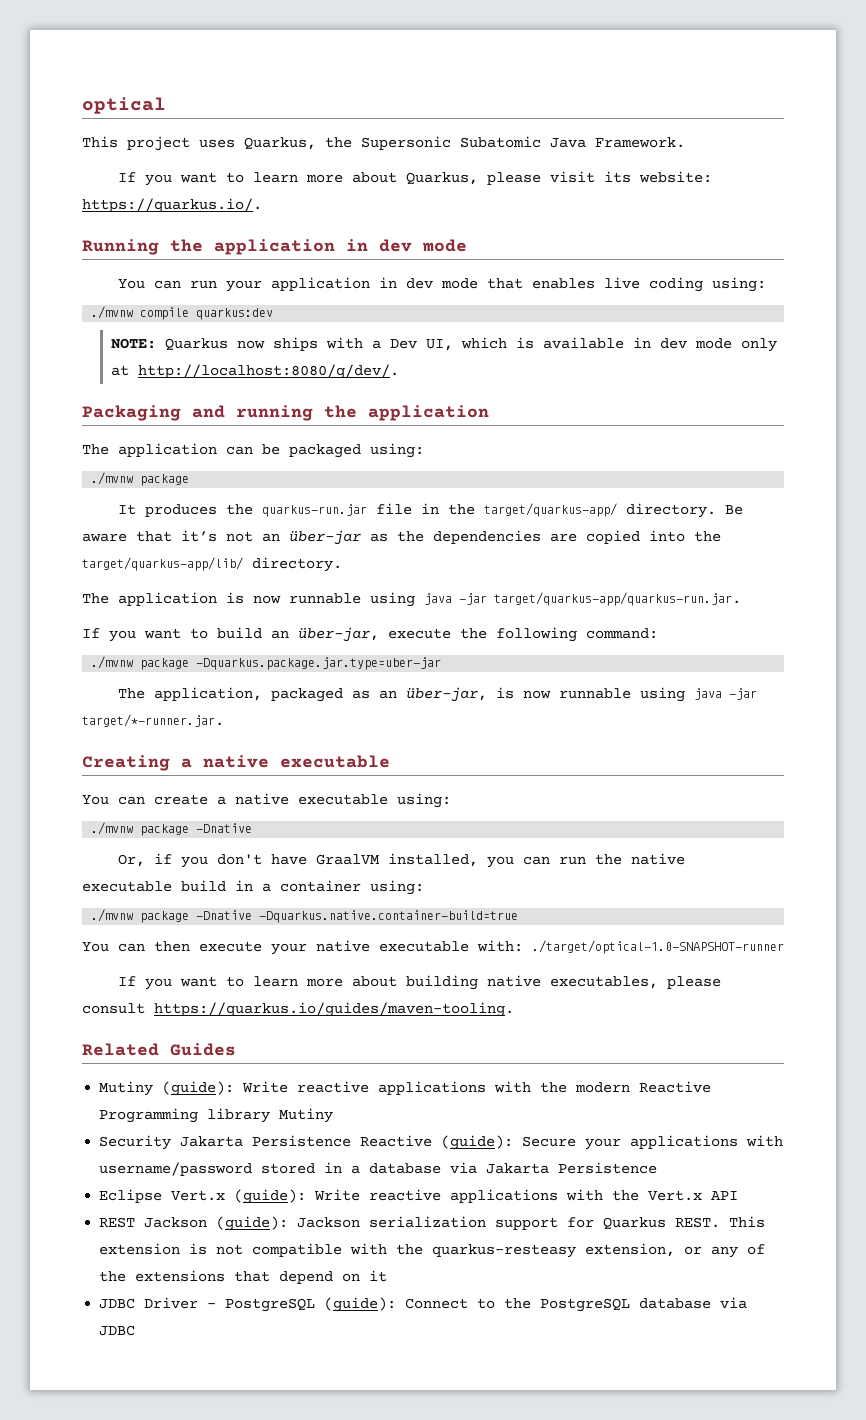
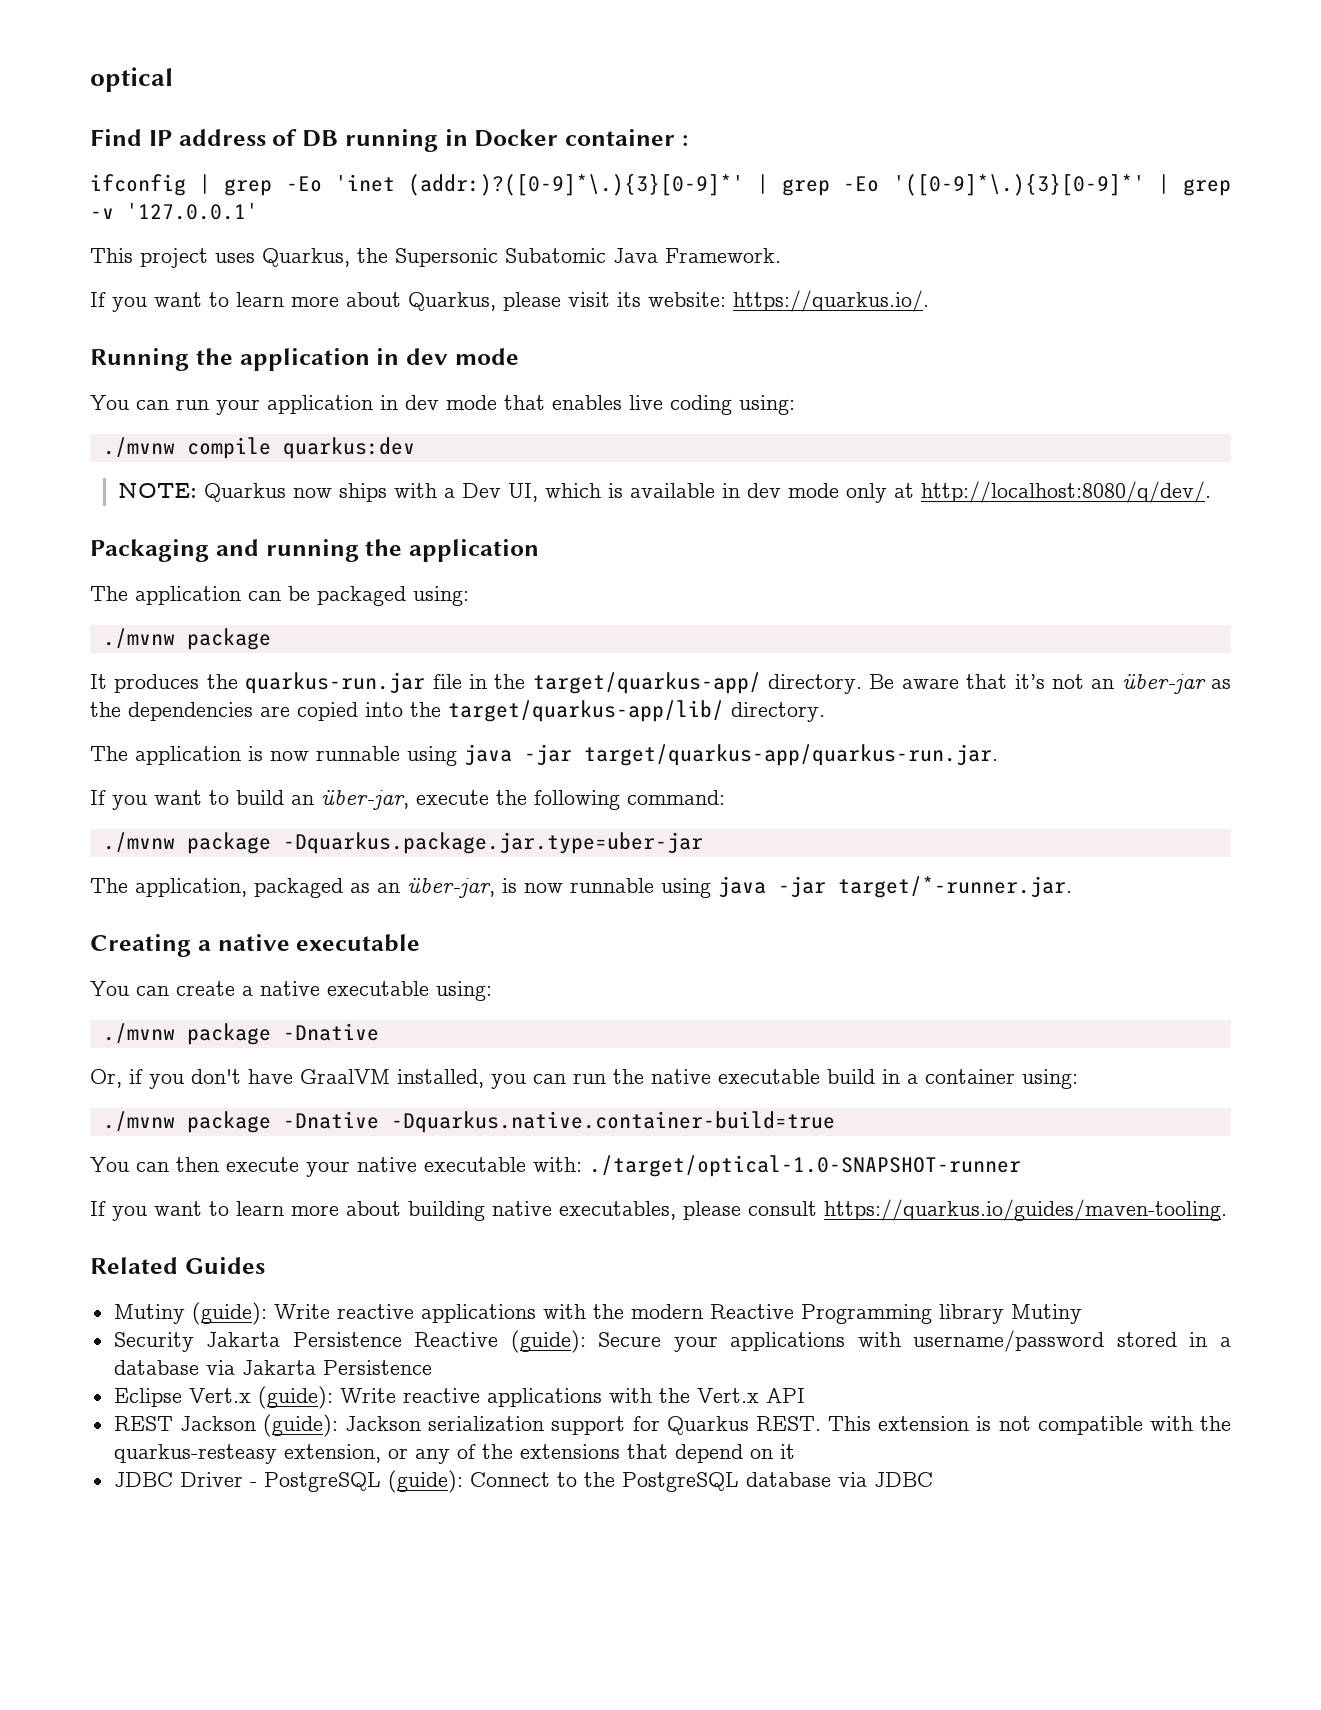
+ Find IP address of DB running in Docker container :
+ ifconfig | grep -Eo 'inet (addr:)?([0-9]*\.){3}[0-9]*' | grep -Eo '([0-9]*\.){3}[0-9]*' | grep -v '127.0.0.1'

